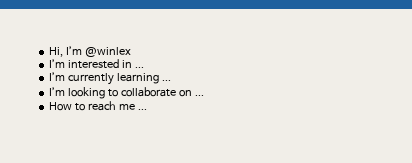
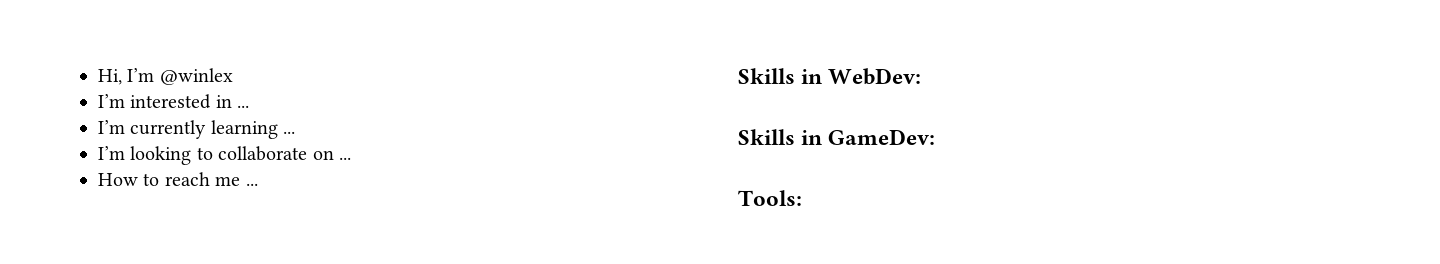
+ Skills in WebDev:
+ Skills in GameDev:
+ Tools:

